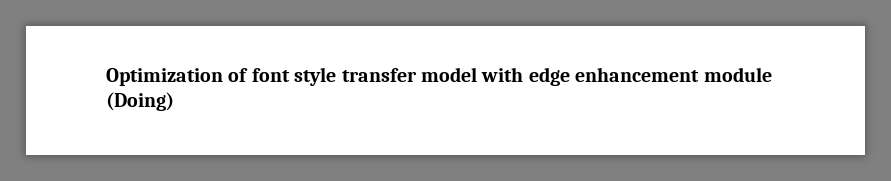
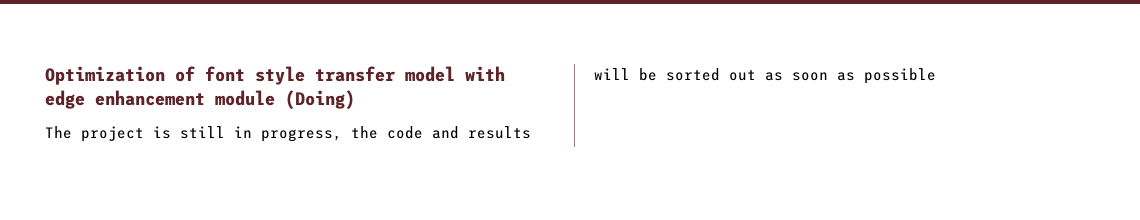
+ The project is still in progress, the code and results will be sorted out as soon as possible

